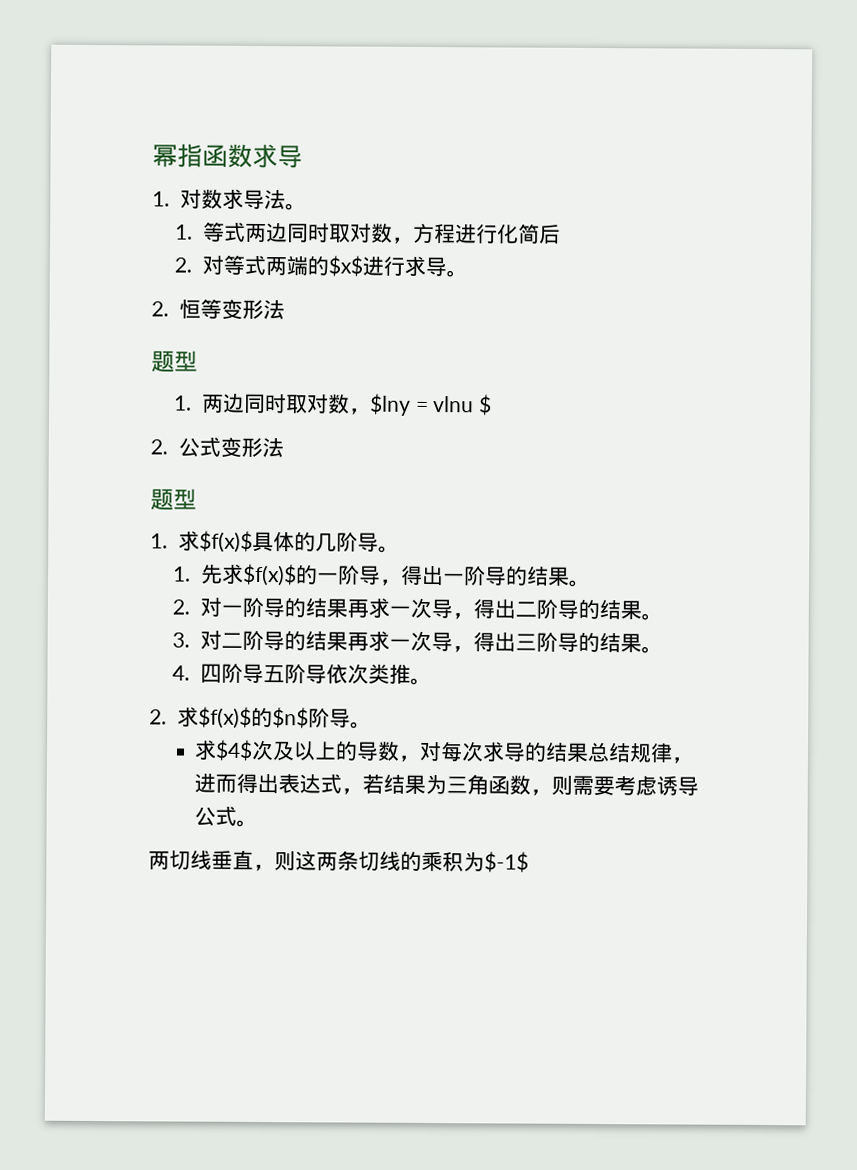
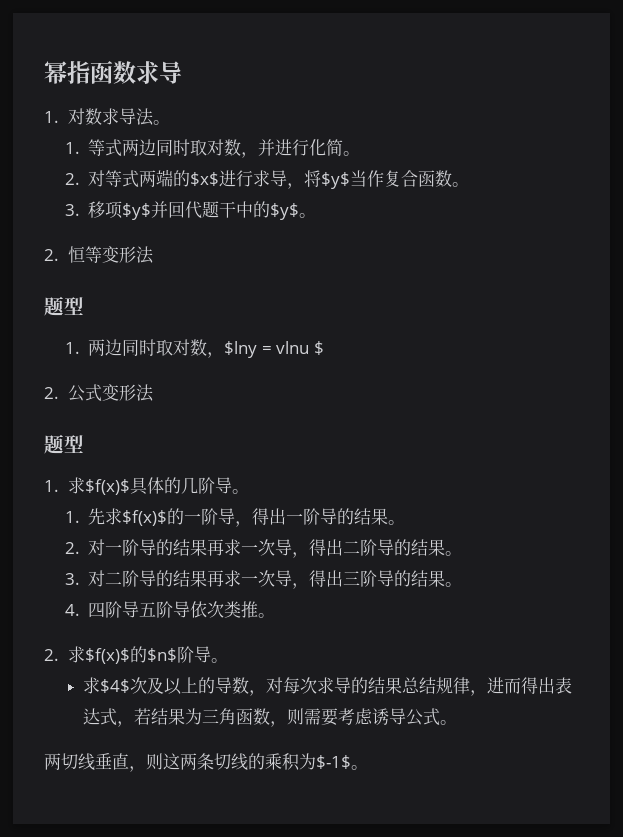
- 1.等式两边同时取对数，方程进行化简后
+ 1.等式两边同时取对数，并进行化简。
- 2.对等式两端的$x$进行求导。
+ 2.对等式两端的$x$进行求导，将$y$当作复合函数。
+ 3.移项$y$并回代题干中的$y$。
- 两切线垂直，则这两条切线的乘积为$-1$
+ 两切线垂直，则这两条切线的乘积为$-1$。

